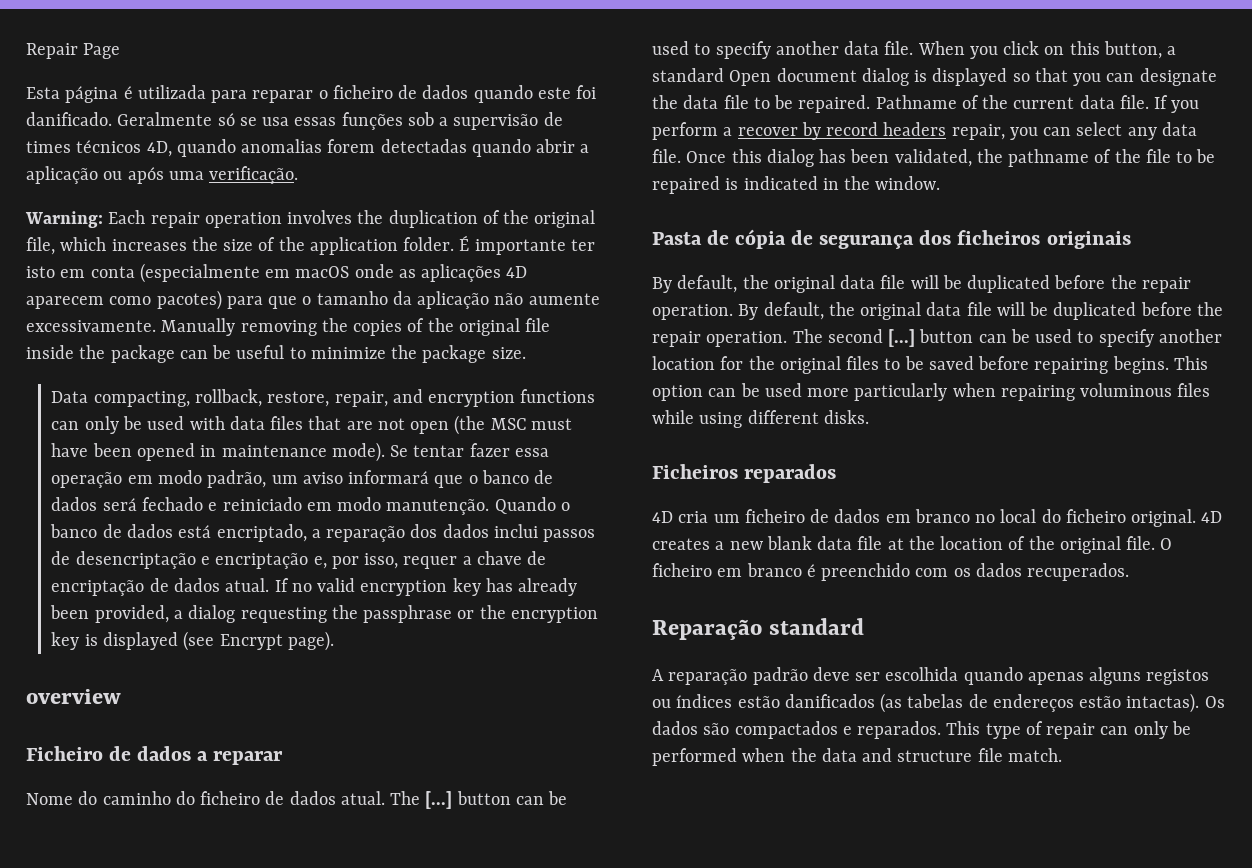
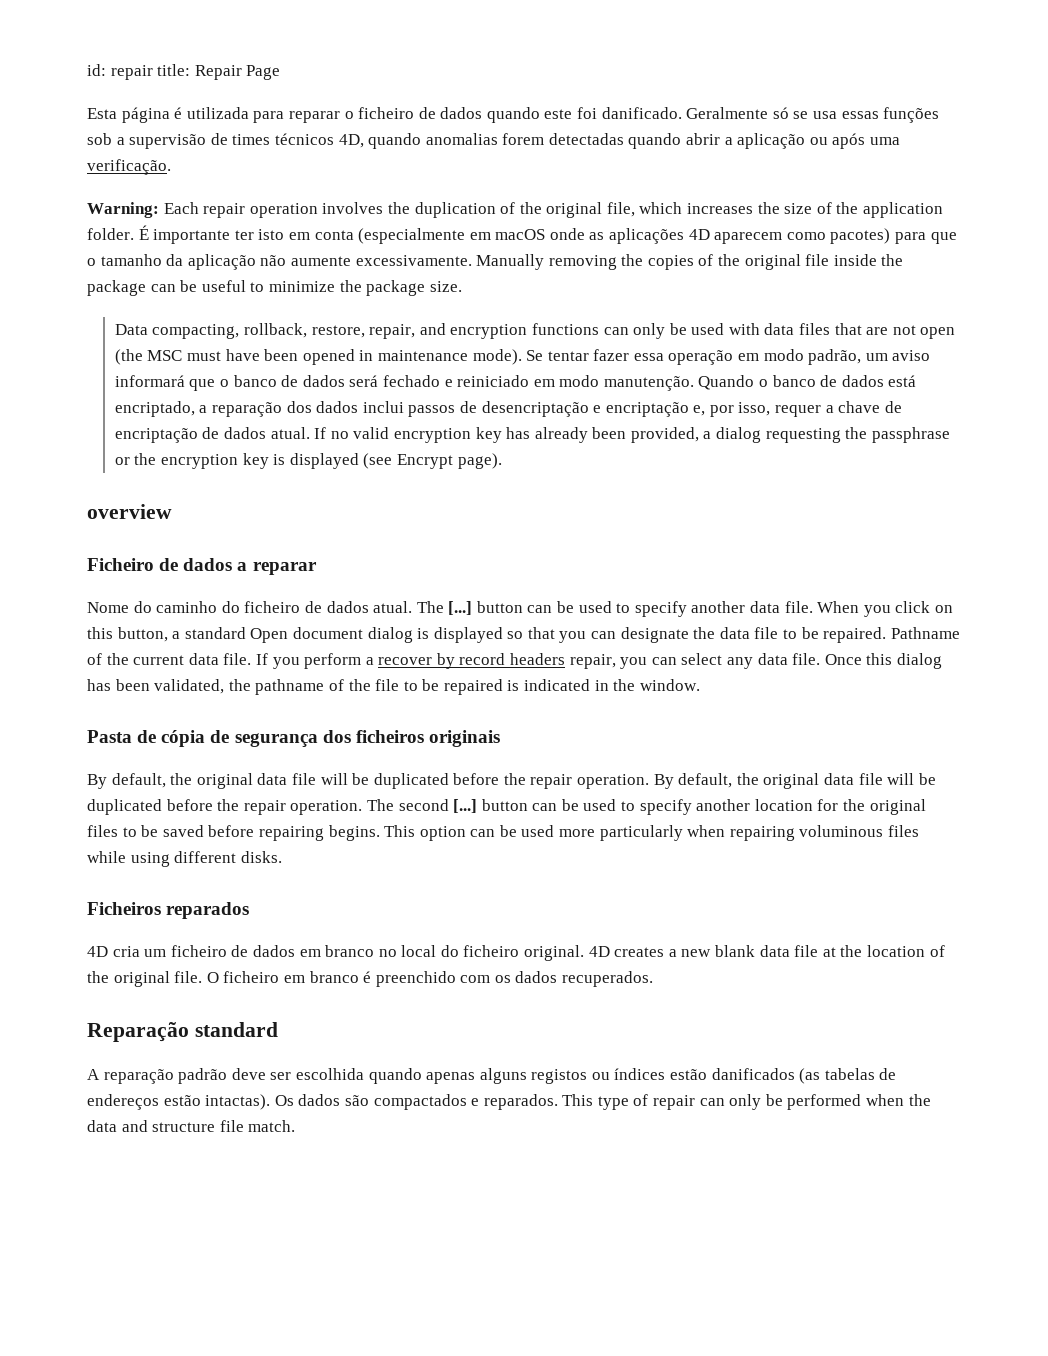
- Repair Page
+ id: repair title: Repair Page

